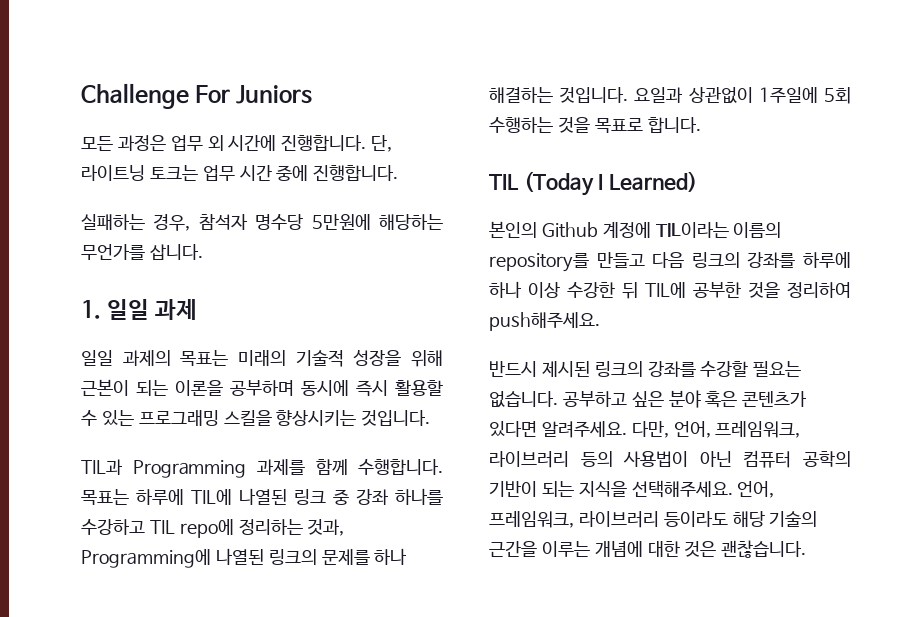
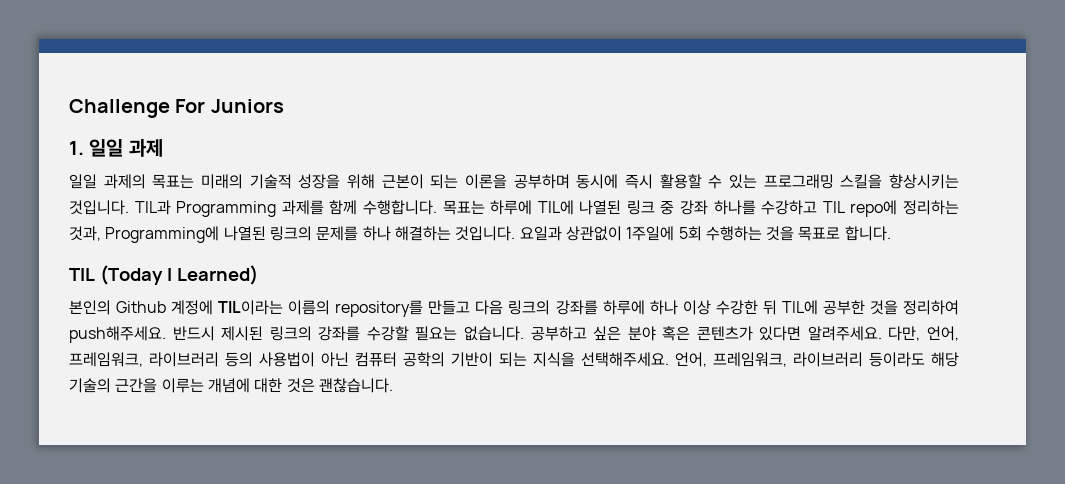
- 모든 과정은 업무 외 시간에 진행합니다. 단, 라이트닝 토크는 업무 시간 중에 진행합니다.
- 실패하는 경우, 참석자 명수당 5만원에 해당하는 무언가를 삽니다.
- 일일 과제의 목표는 미래의 기술적 성장을 위해 근본이 되는 이론을 공부하며 동시에 즉시 활용할 수 있는 프로그래밍 스킬을 향상시키는 것입니다.
- TIL과 Programming 과제를 함께 수행합니다.
+ 일일 과제의 목표는 미래의 기술적 성장을 위해 근본이 되는 이론을 공부하며 동시에 즉시 활용할 수 있는 프로그래밍 스킬을 향상시키는 것입니다. TIL과 Programming 과제를 함께 수행합니다.
- 본인의 Github 계정에 TIL이라는 이름의 repository를 만들고 다음 링크의 강좌를 하루에 하나 이상 수강한 뒤 TIL에 공부한 것을 정리하여 push해주세요.
- 반드시 제시된 링크의 강좌를 수강할 필요는 없습니다.
+ 본인의 Github 계정에 TIL이라는 이름의 repository를 만들고 다음 링크의 강좌를 하루에 하나 이상 수강한 뒤 TIL에 공부한 것을 정리하여 push해주세요. 반드시 제시된 링크의 강좌를 수강할 필요는 없습니다.

